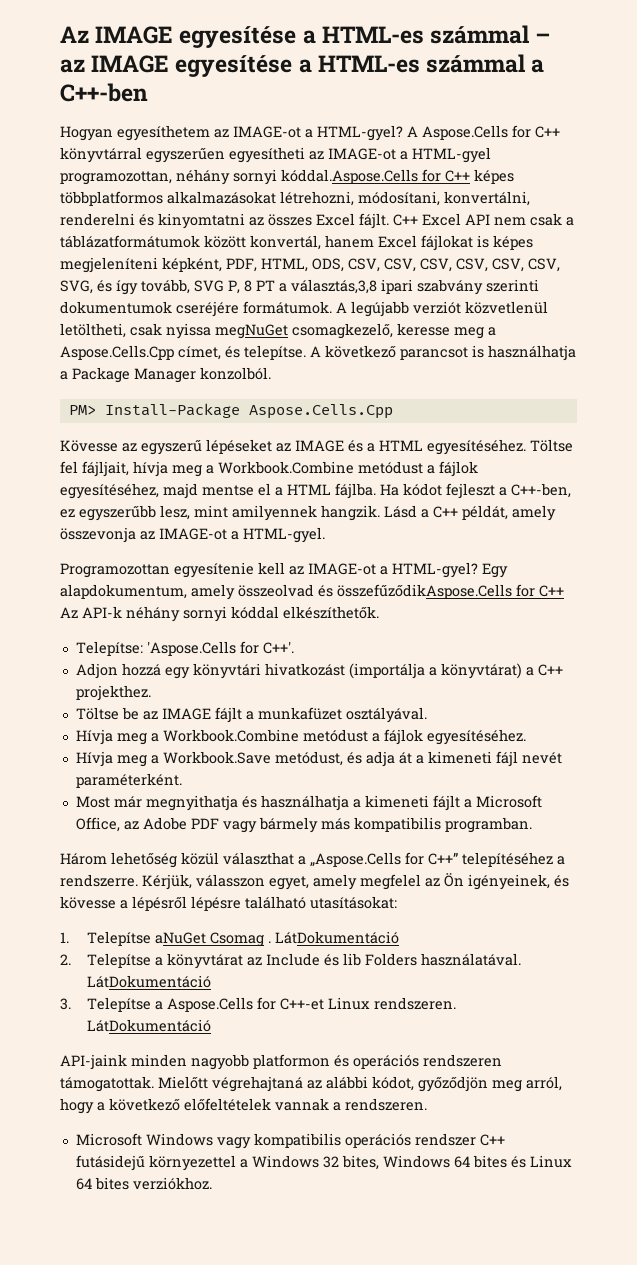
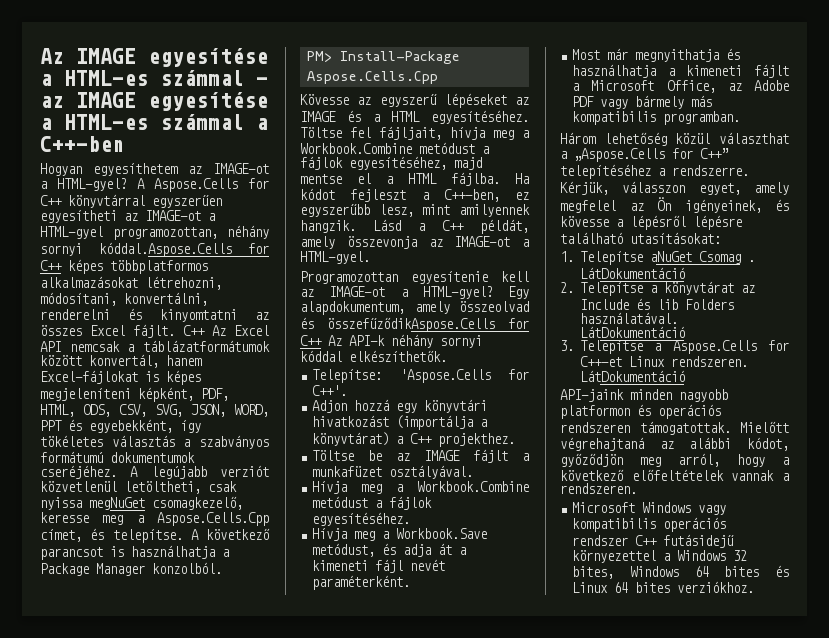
- C++ Excel API nem csak a táblázatformátumok között konvertál, hanem Excel fájlokat is képes megjeleníteni képként, PDF, HTML, ODS, CSV, CSV, CSV, CSV, CSV, CSV, SVG, és így tovább, SVG P, 8 PT a választás,3,8 ipari szabvány szerinti dokumentumok cseréjére formátumok.
+ C++ Az Excel API nemcsak a táblázatformátumok között konvertál, hanem Excel-fájlokat is képes megjeleníteni képként, PDF, HTML, ODS, CSV, SVG, JSON, WORD, PPT és egyebekként, így tökéletes választás a szabványos formátumú dokumentumok cseréjéhez.

